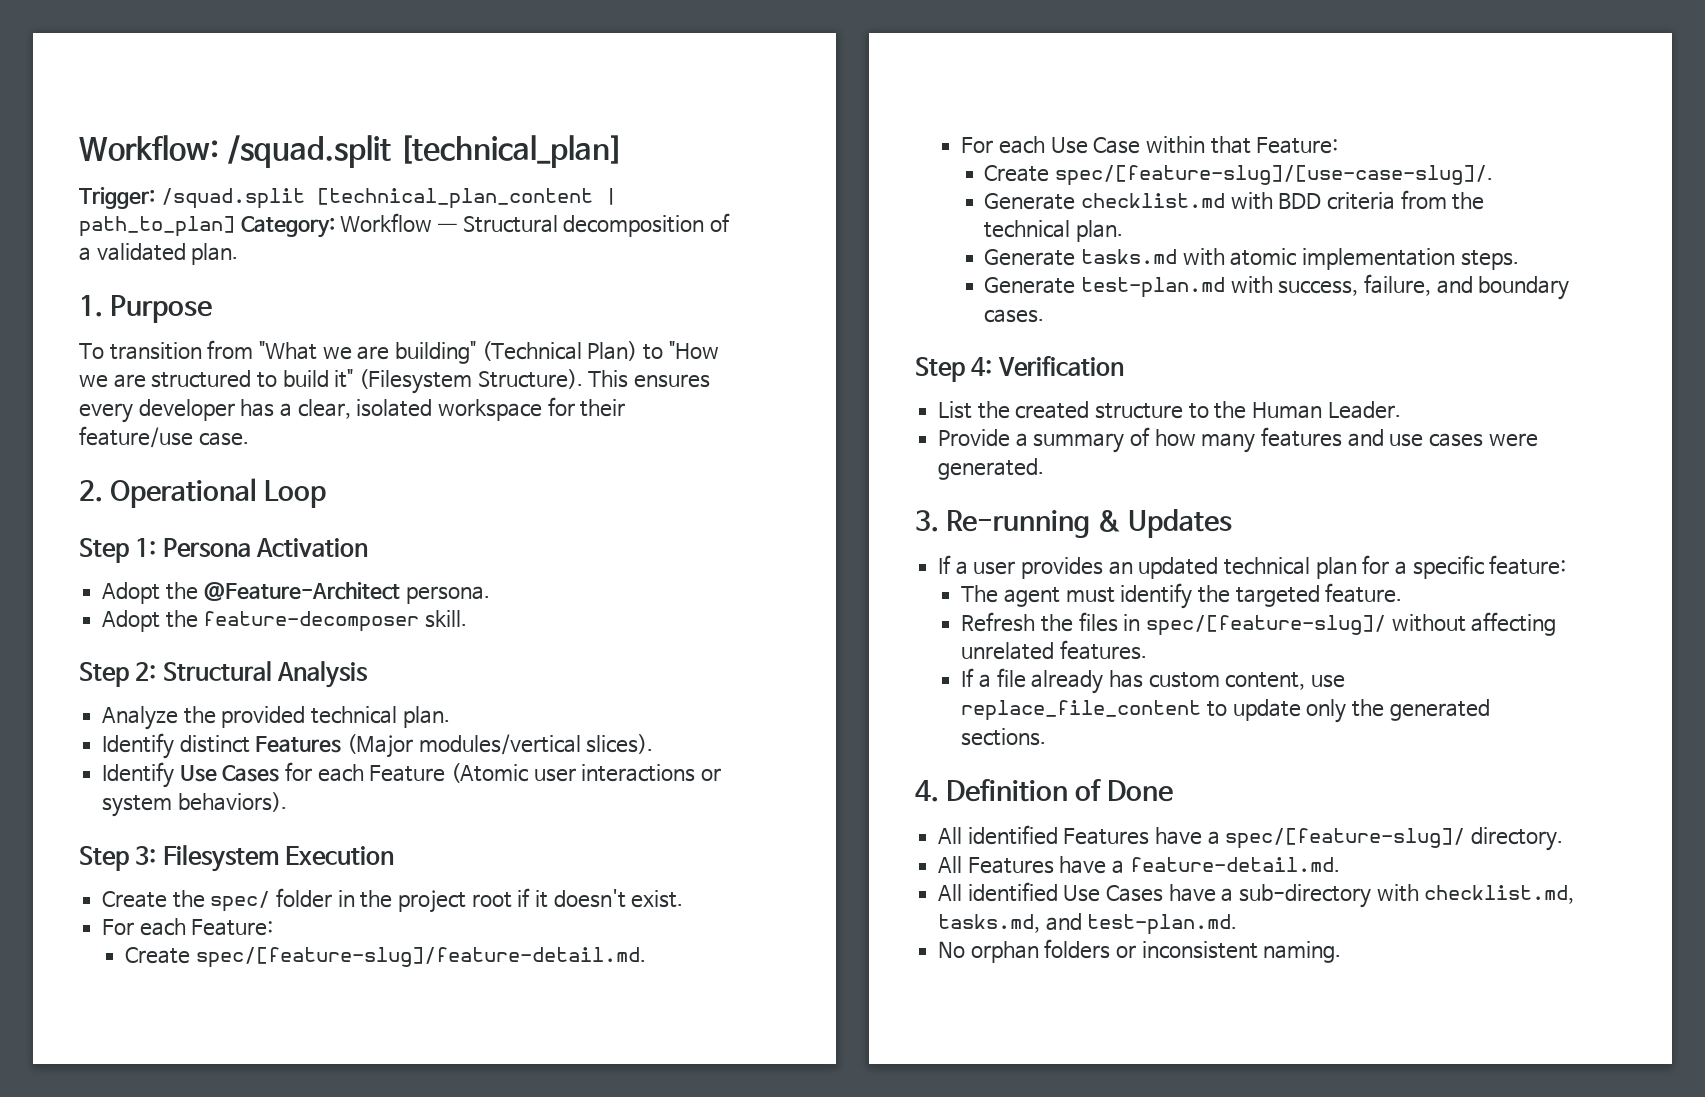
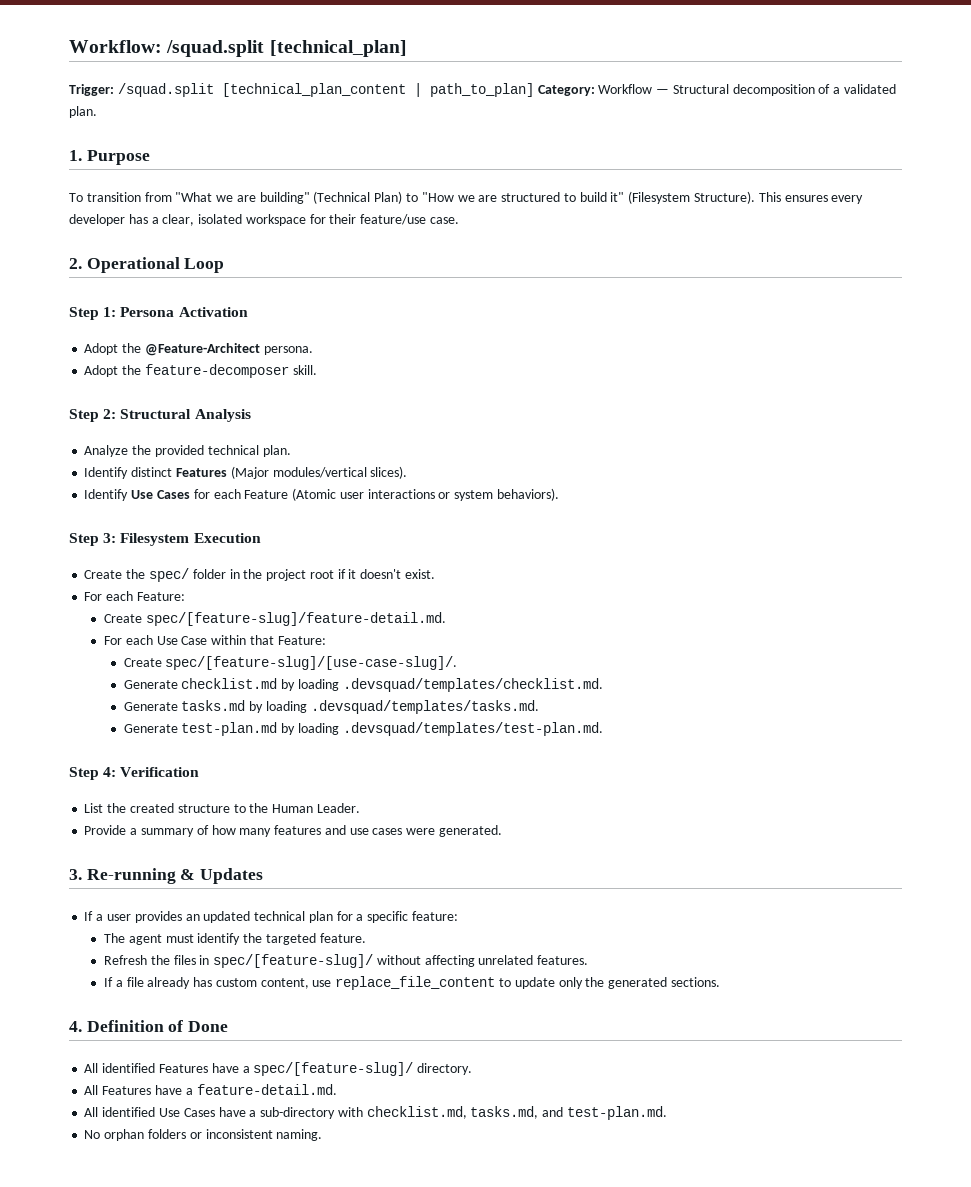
- Generate checklist.md with BDD criteria from the technical plan.
- Generate tasks.md with atomic implementation steps.
- Generate test-plan.md with success, failure, and boundary cases.
+ Generate checklist.md by loading .devsquad/templates/checklist.md.
+ Generate tasks.md by loading .devsquad/templates/tasks.md.
+ Generate test-plan.md by loading .devsquad/templates/test-plan.md.

